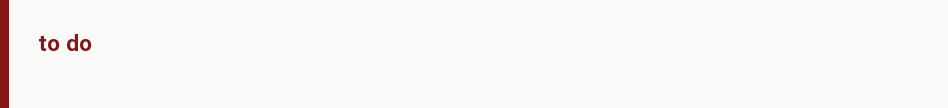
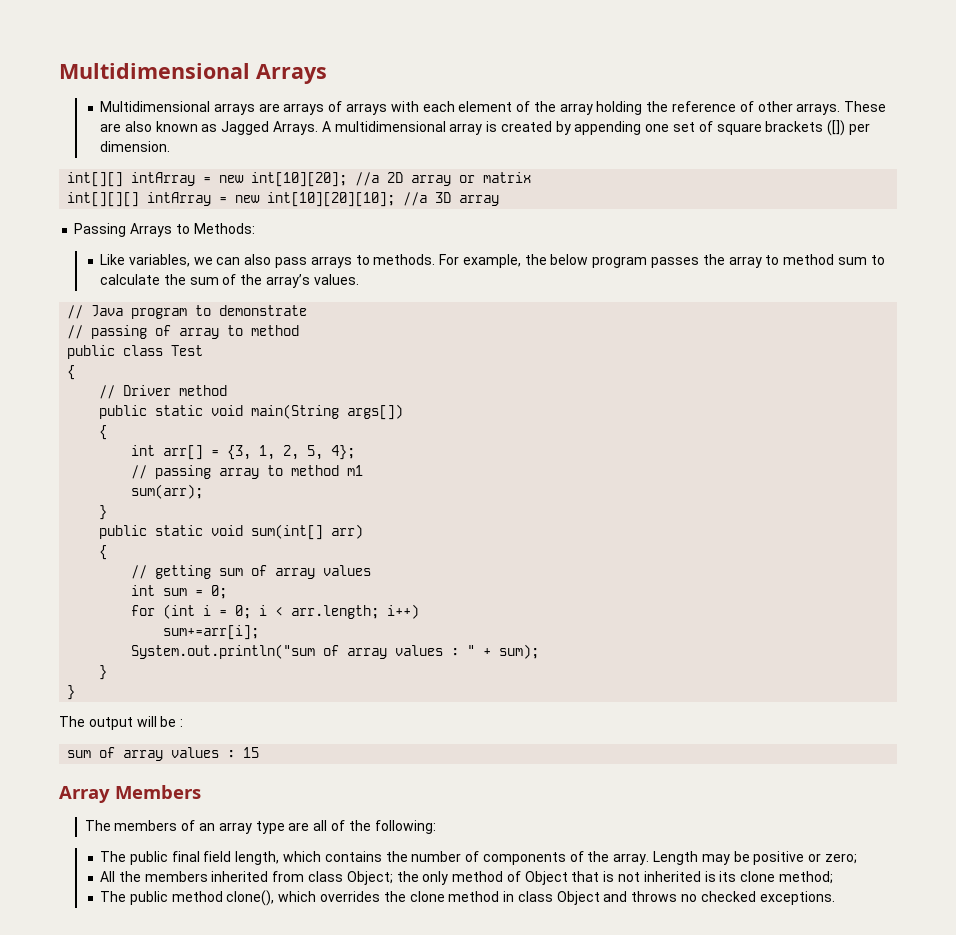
- to do
+ Multidimensional Arrays
+ Multidimensional arrays are arrays of arrays with each element of the array holding the reference of other arrays. These are also known as Jagged Arrays. A multidimensional array is created by appending one set of square brackets ([]) per dimension.
+ int[][] intArray = new int[10][20]; //a 2D array or matrix
+ int[][][] intArray = new int[10][20][10]; //a 3D array
+ Passing Arrays to Methods:
+ Like variables, we can also pass arrays to methods. For example, the below program passes the array to method sum to calculate the sum of the array’s values.
+ // Java program to demonstrate
+ // passing of array to method
+ public class Test
+ {
+ // Driver method
+ public static void main(String args[])
+ {
+ int arr[] = {3, 1, 2, 5, 4};
+ // passing array to method m1
+ sum(arr);
+ }
+ public static void sum(int[] arr)
+ {
+ // getting sum of array values
+ int sum = 0;
+ for (int i = 0; i < arr.length; i++)
+ sum+=arr[i];
+ System.out.println("sum of array values : " + sum);
+ }
+ }
+ The output will be :
+ sum of array values : 15
+ Array Members
+ The members of an array type are all of the following:
+ The public final field length, which contains the number of components of the array. Length may be positive or zero;
+ All the members inherited from class Object; the only method of Object that is not inherited is its clone method;
+ The public method clone(), which overrides the clone method in class Object and throws no checked exceptions.

